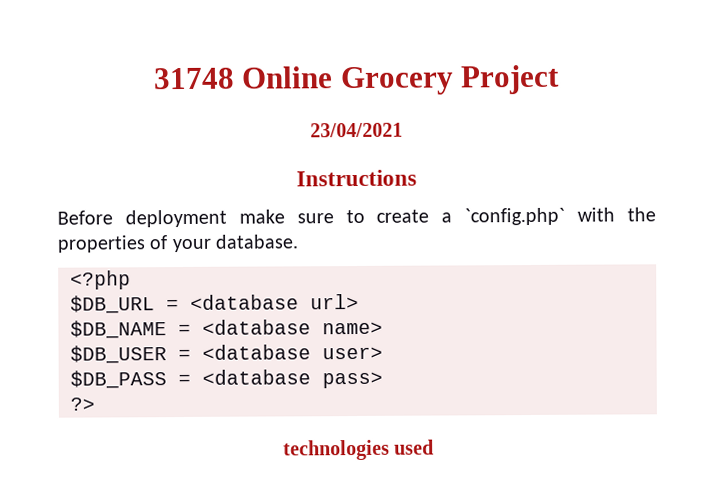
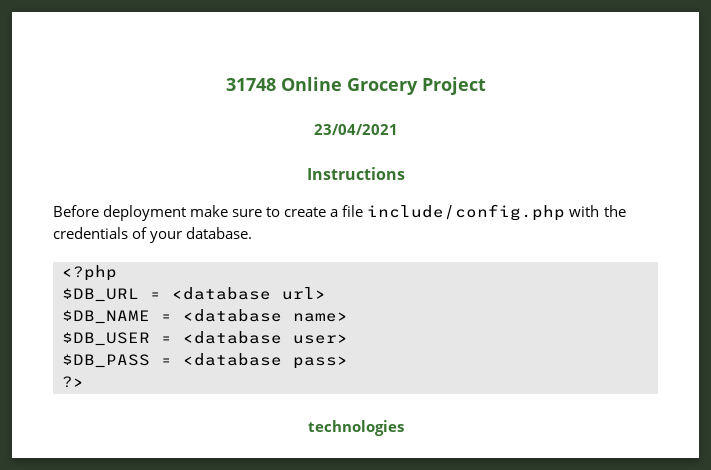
- Before deployment make sure to create a `config.php` with the properties of your database.
+ Before deployment make sure to create a file include/config.php with the credentials of your database.
- technologies used
+ technologies

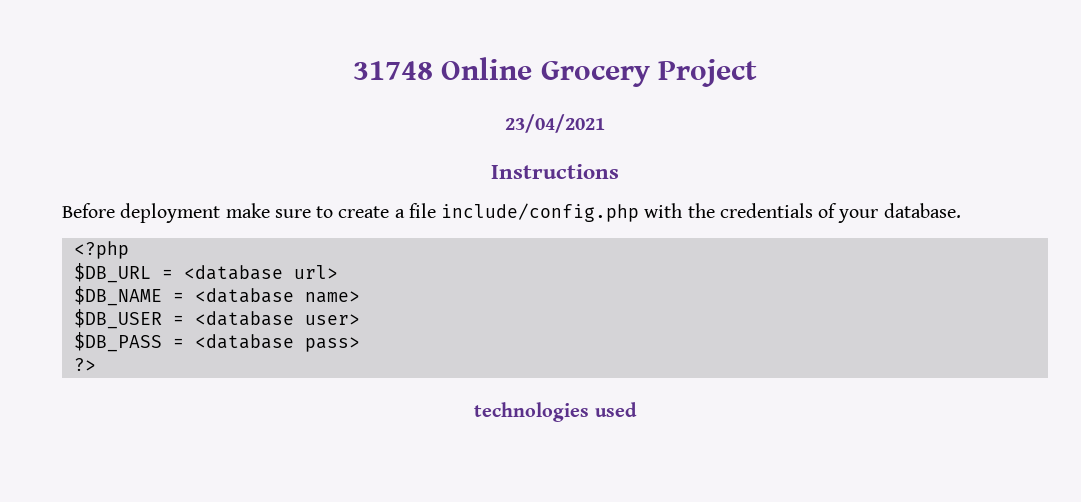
- technologies
+ technologies used

